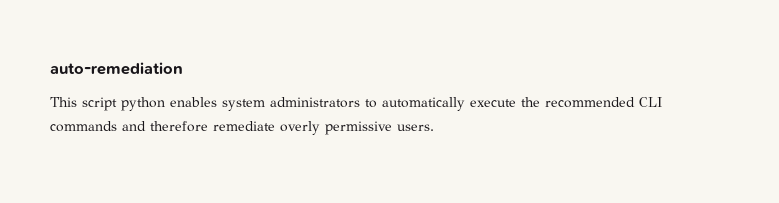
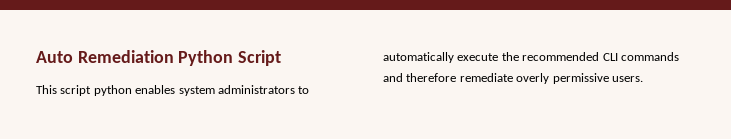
- auto-remediation
+ Auto Remediation Python Script

